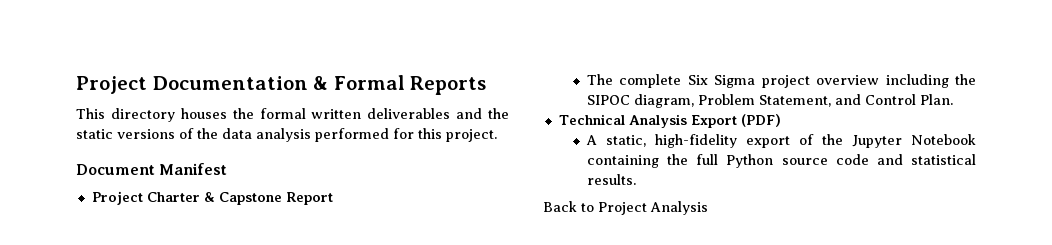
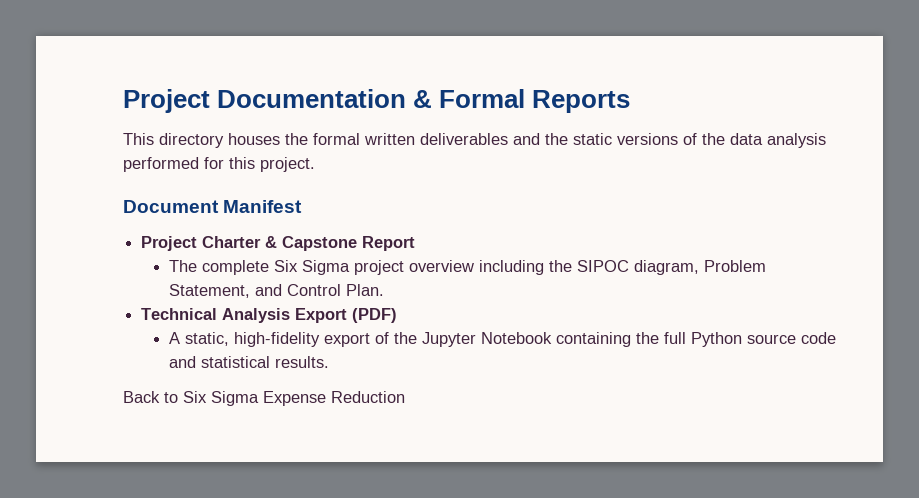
- Back to Project Analysis
+ Back to Six Sigma Expense Reduction

